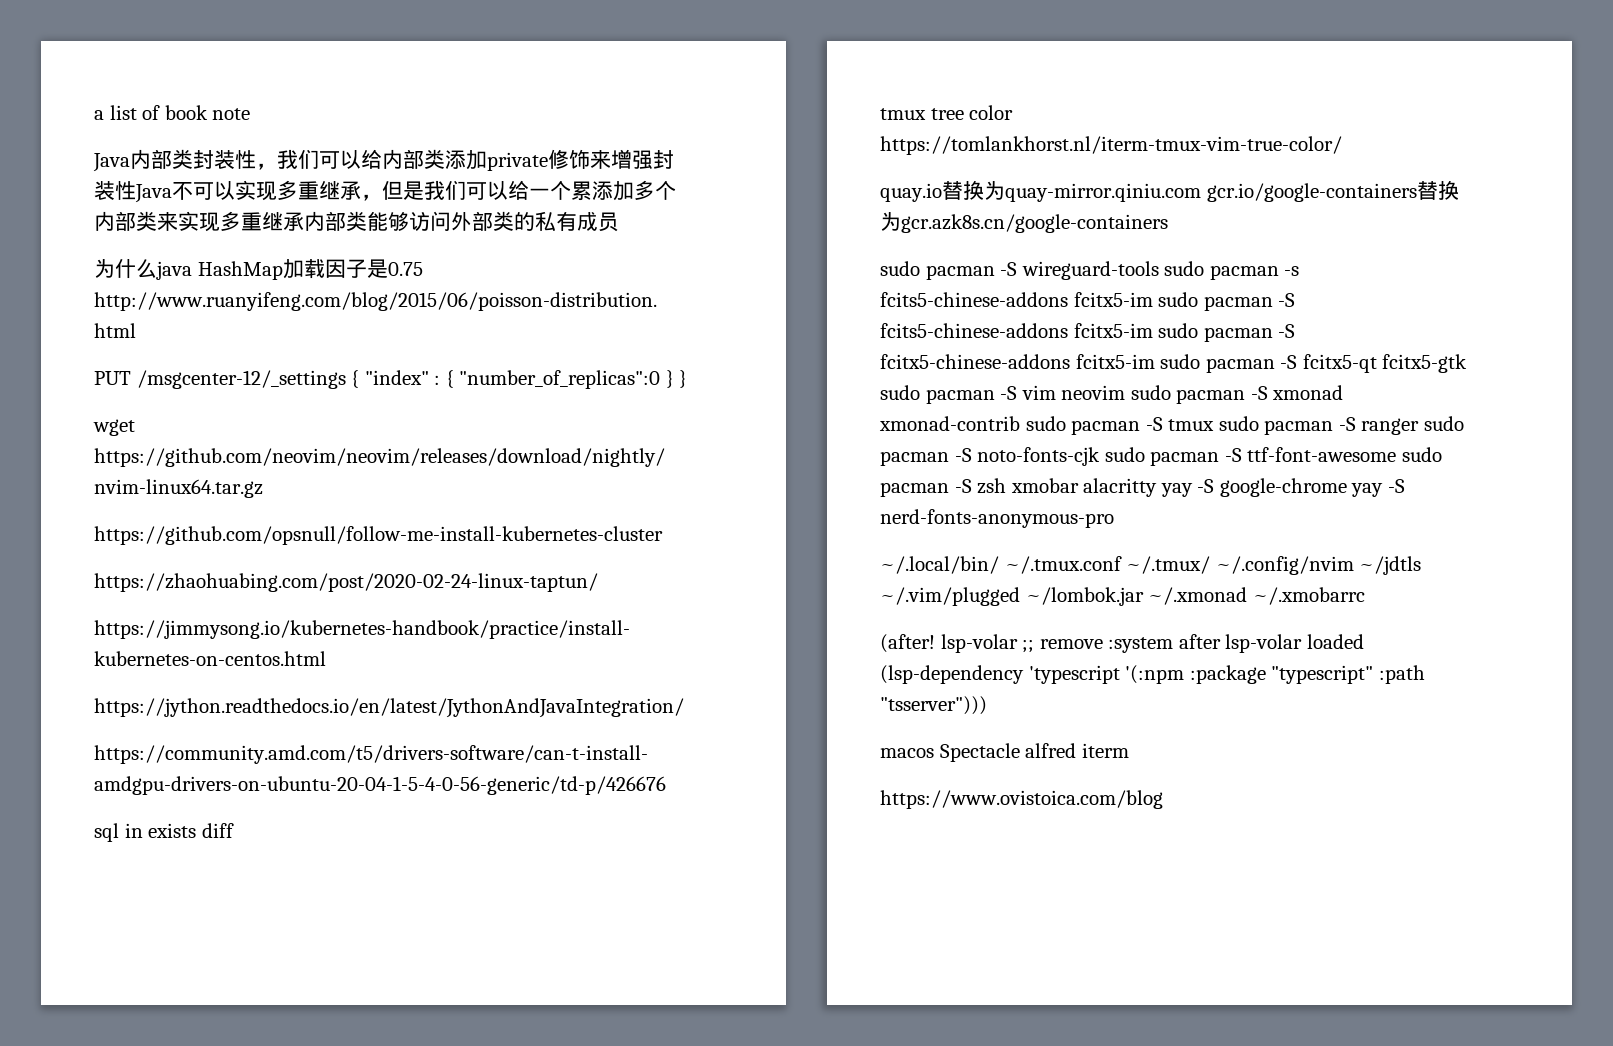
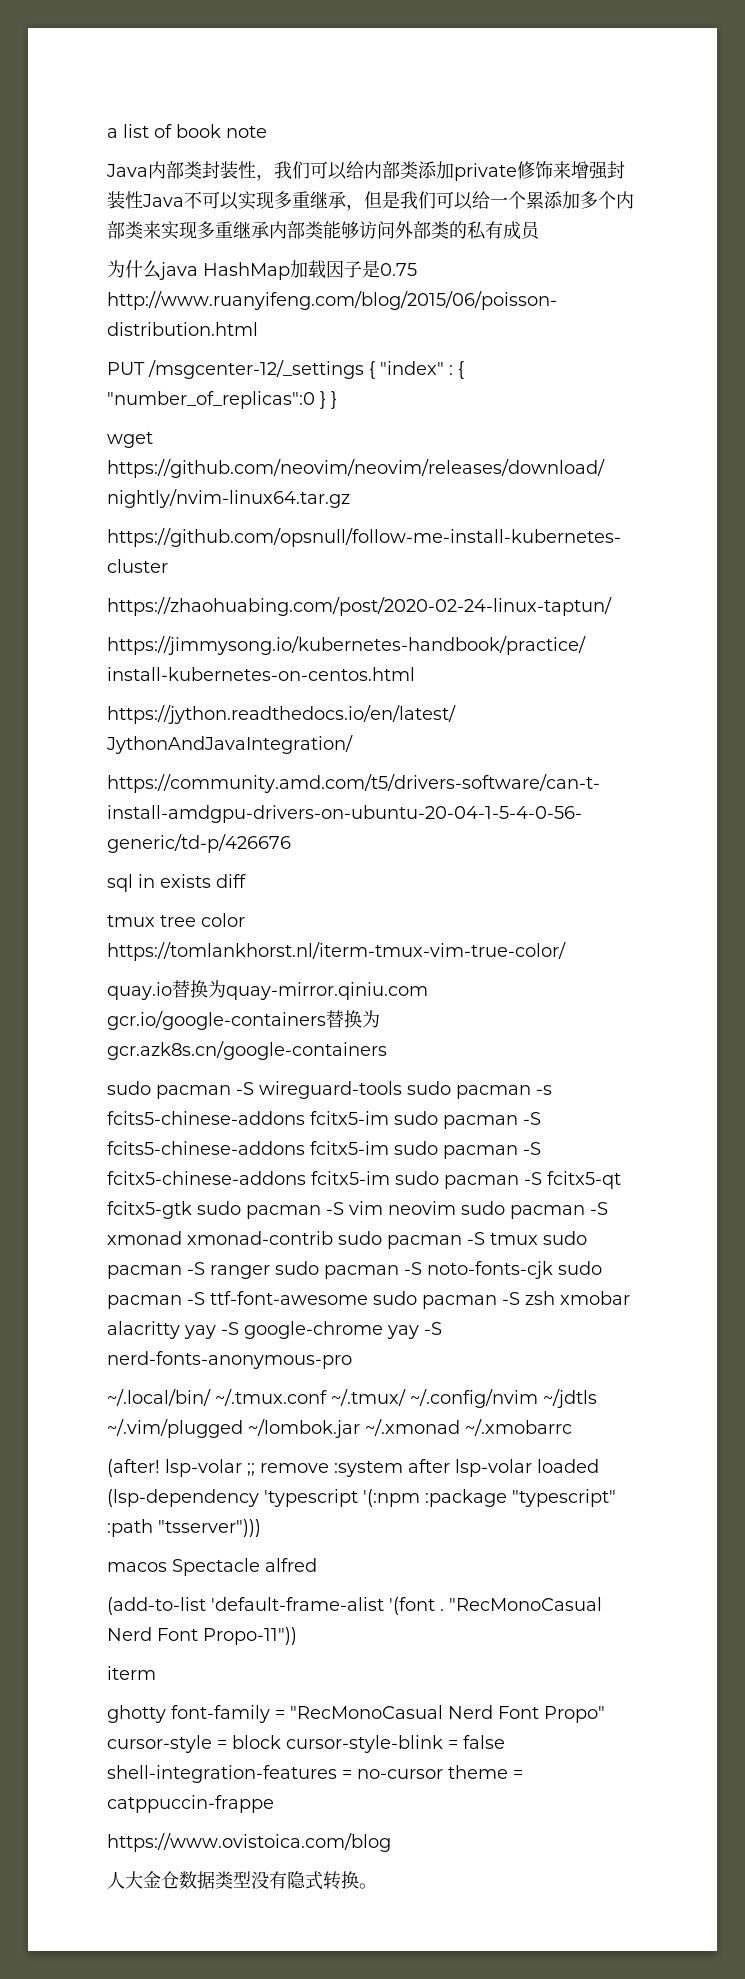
- macos Spectacle alfred iterm
+ macos Spectacle alfred
+ (add-to-list 'default-frame-alist '(font . "RecMonoCasual Nerd Font Propo-11"))
+ iterm
+ ghotty font-family = "RecMonoCasual Nerd Font Propo" cursor-style = block cursor-style-blink = false shell-integration-features = no-cursor theme = catppuccin-frappe
  https://www.ovistoica.com/blog
+ 人大金仓数据类型没有隐式转换。

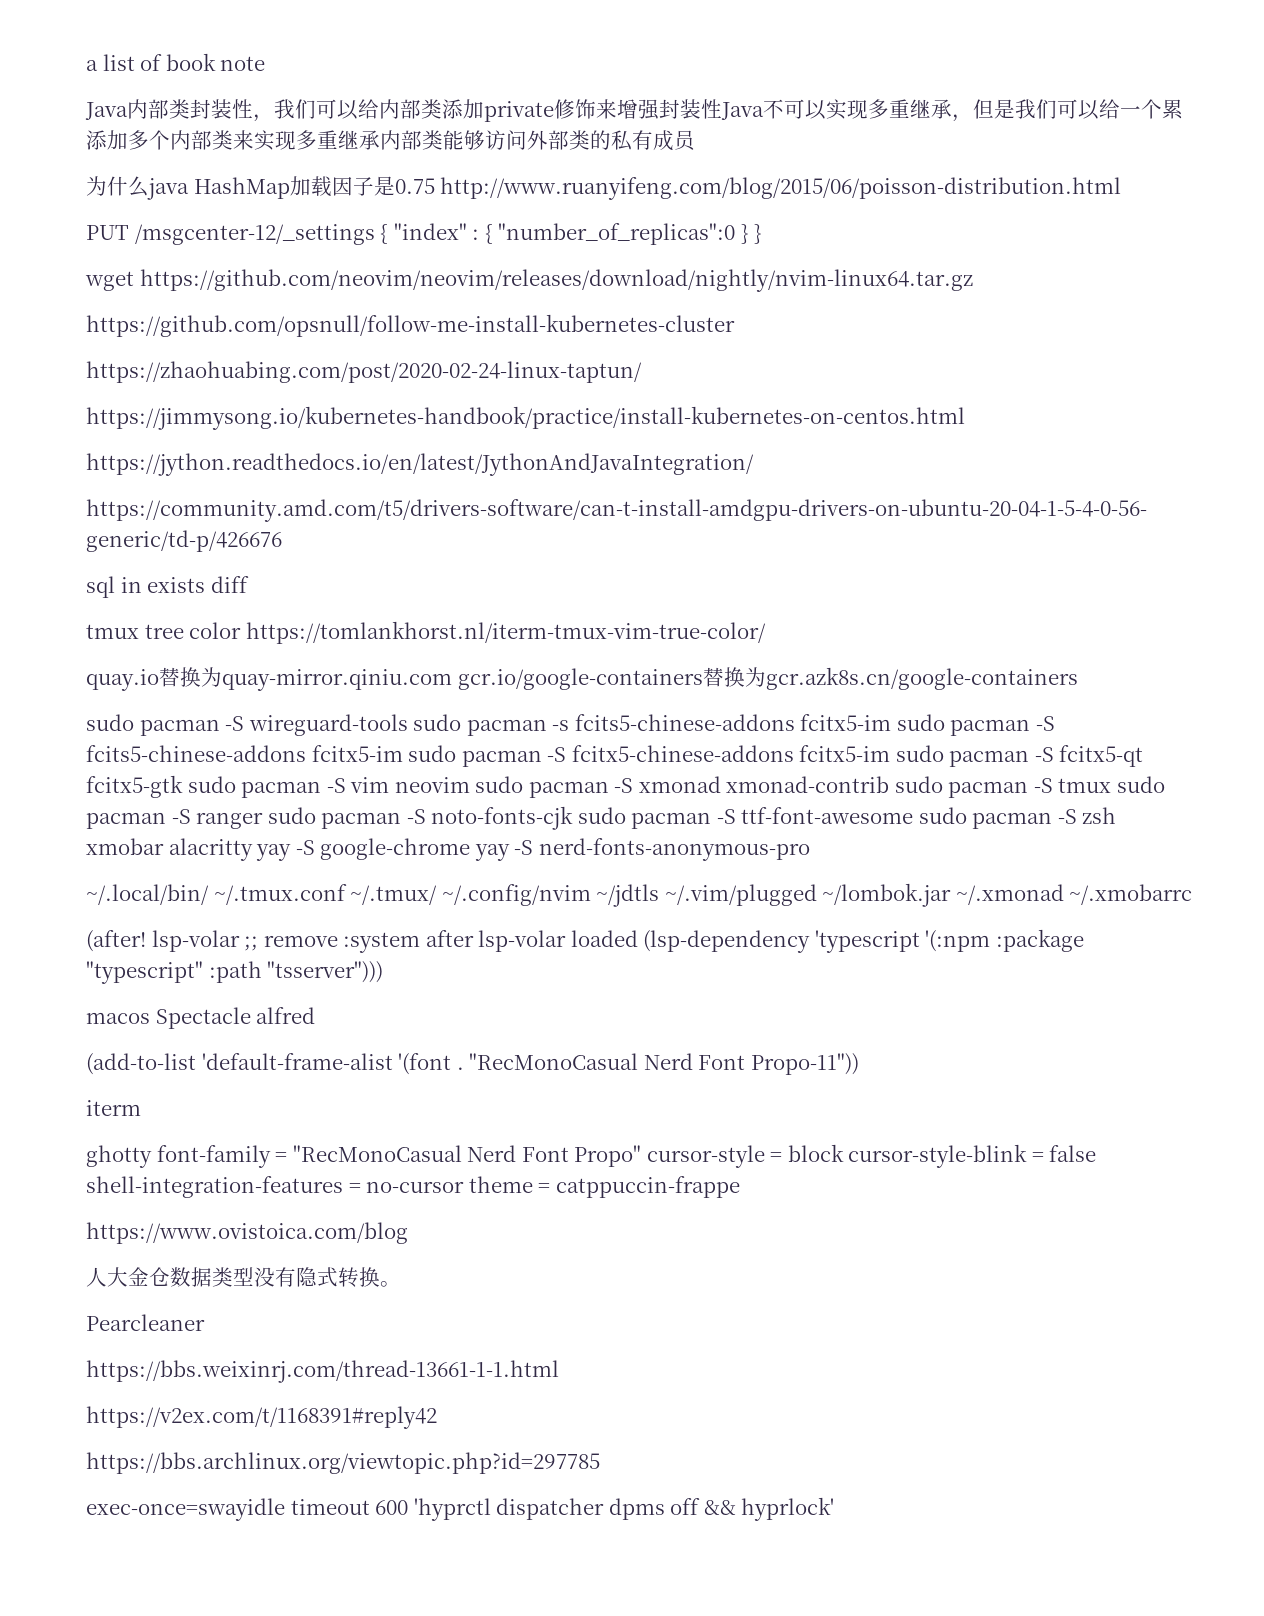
+ Pearcleaner
+ https://bbs.weixinrj.com/thread-13661-1-1.html
+ https://v2ex.com/t/1168391#reply42
+ https://bbs.archlinux.org/viewtopic.php?id=297785
+ exec-once=swayidle timeout 600 'hyprctl dispatcher dpms off && hyprlock'

